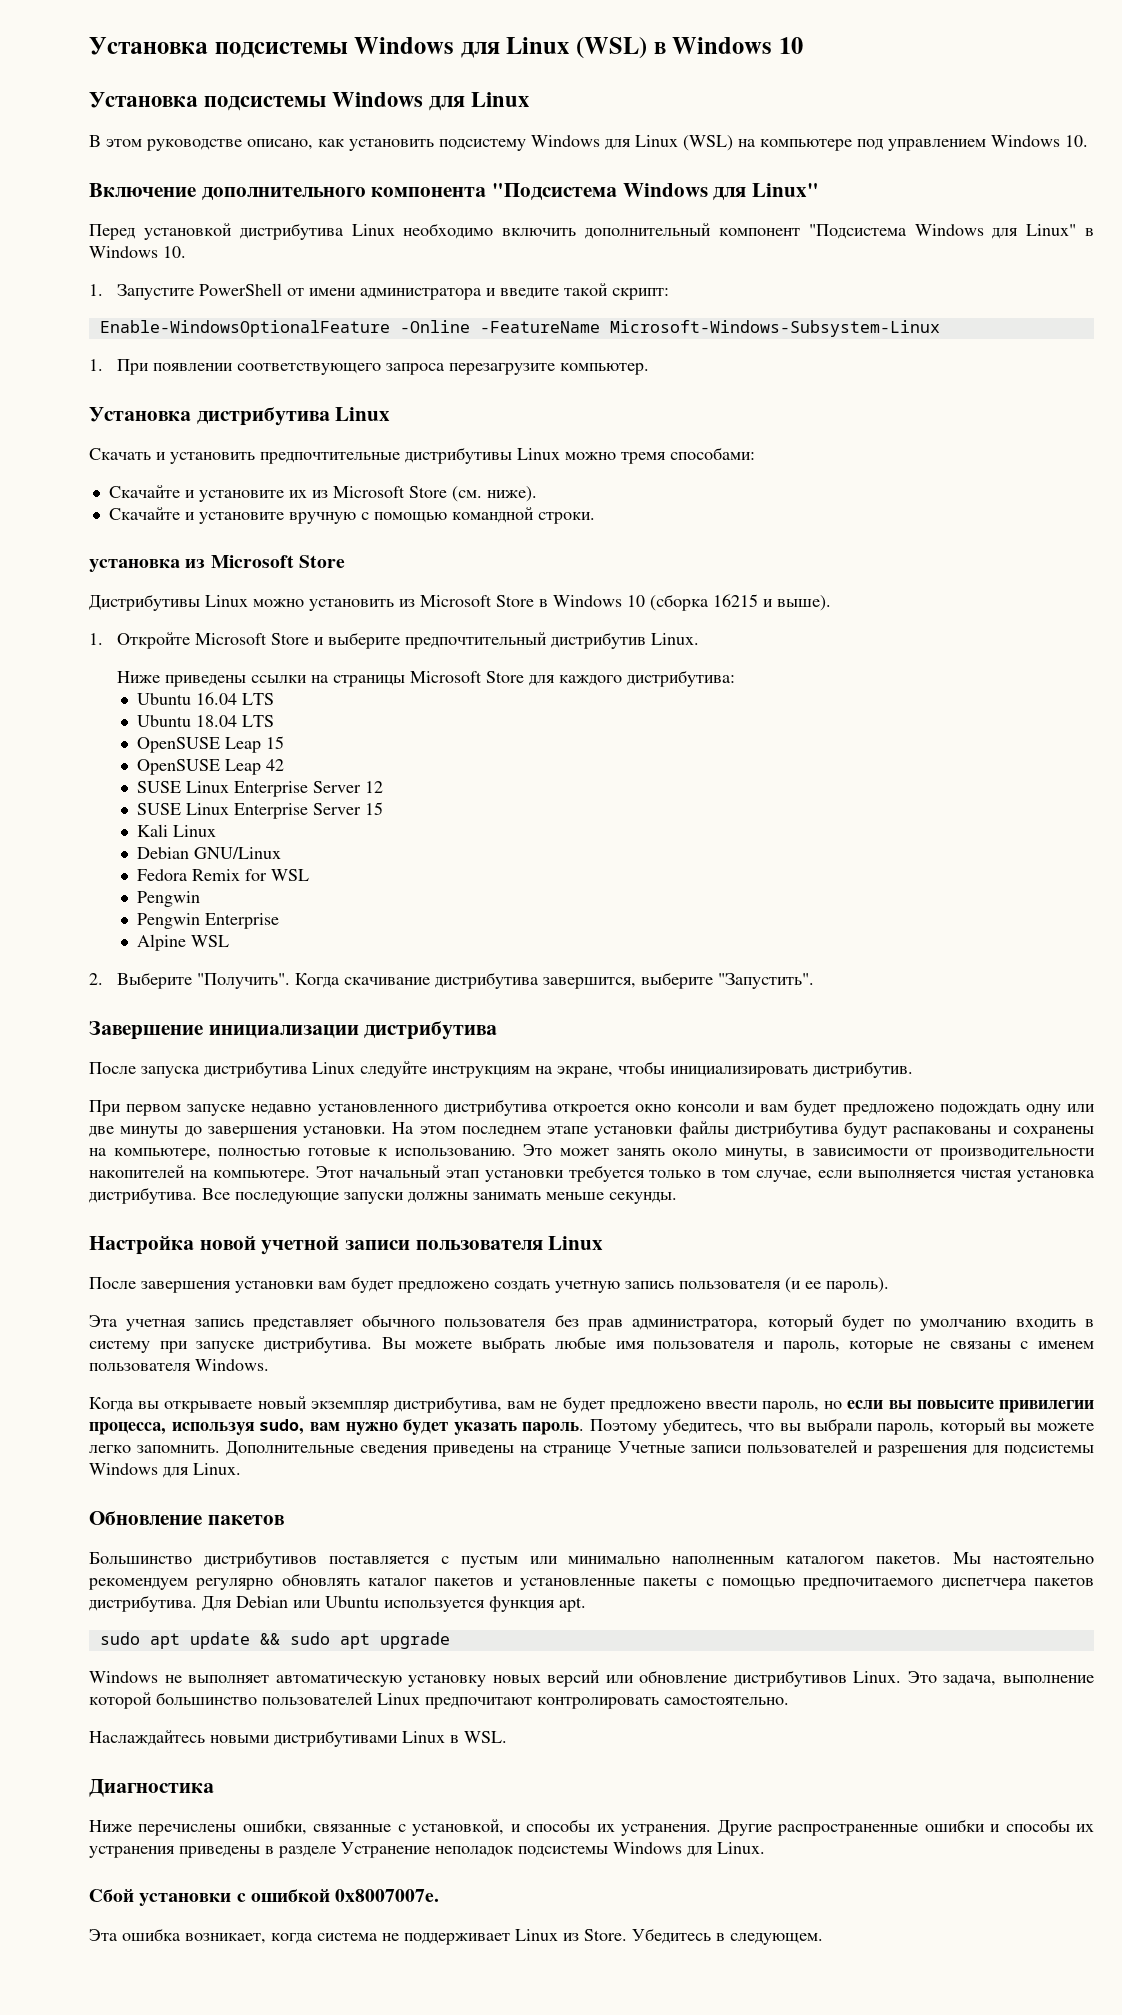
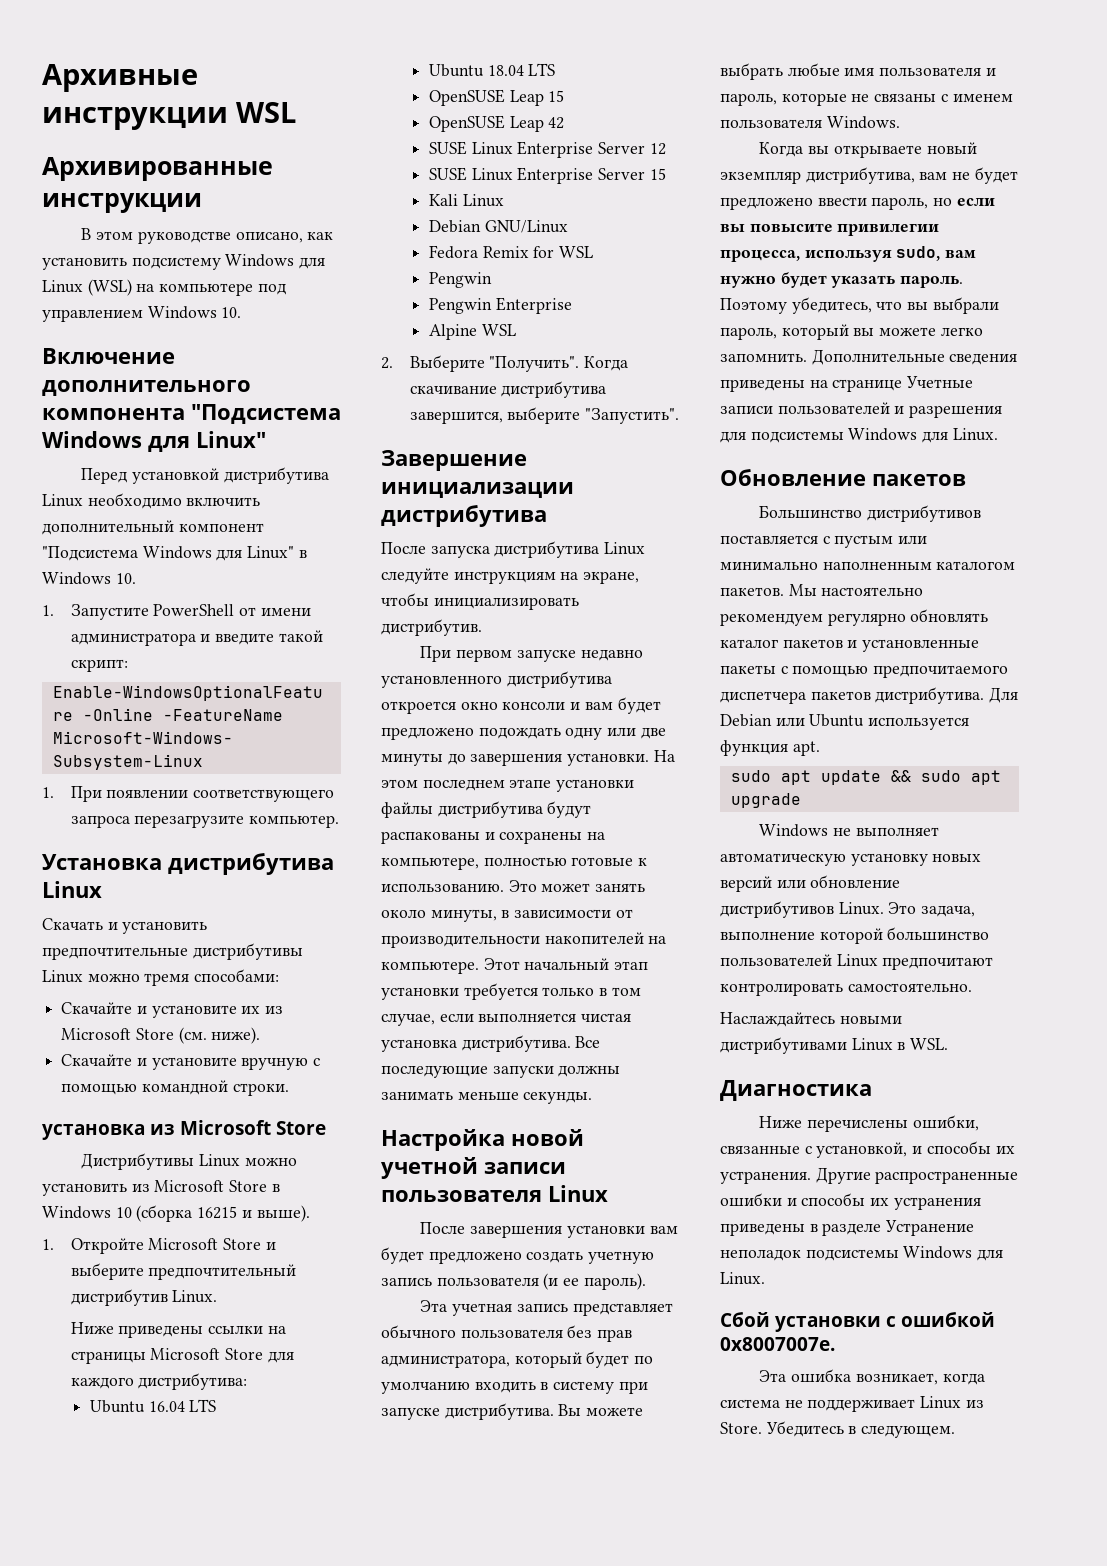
- Установка подсистемы Windows для Linux (WSL) в Windows 10
- Установка подсистемы Windows для Linux
+ Архивные инструкции WSL
+ Архивированные инструкции

